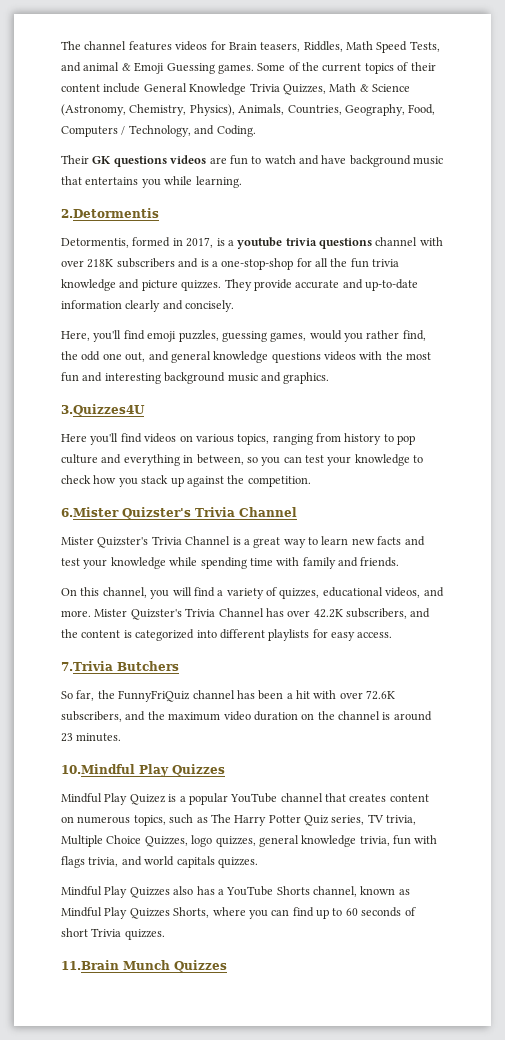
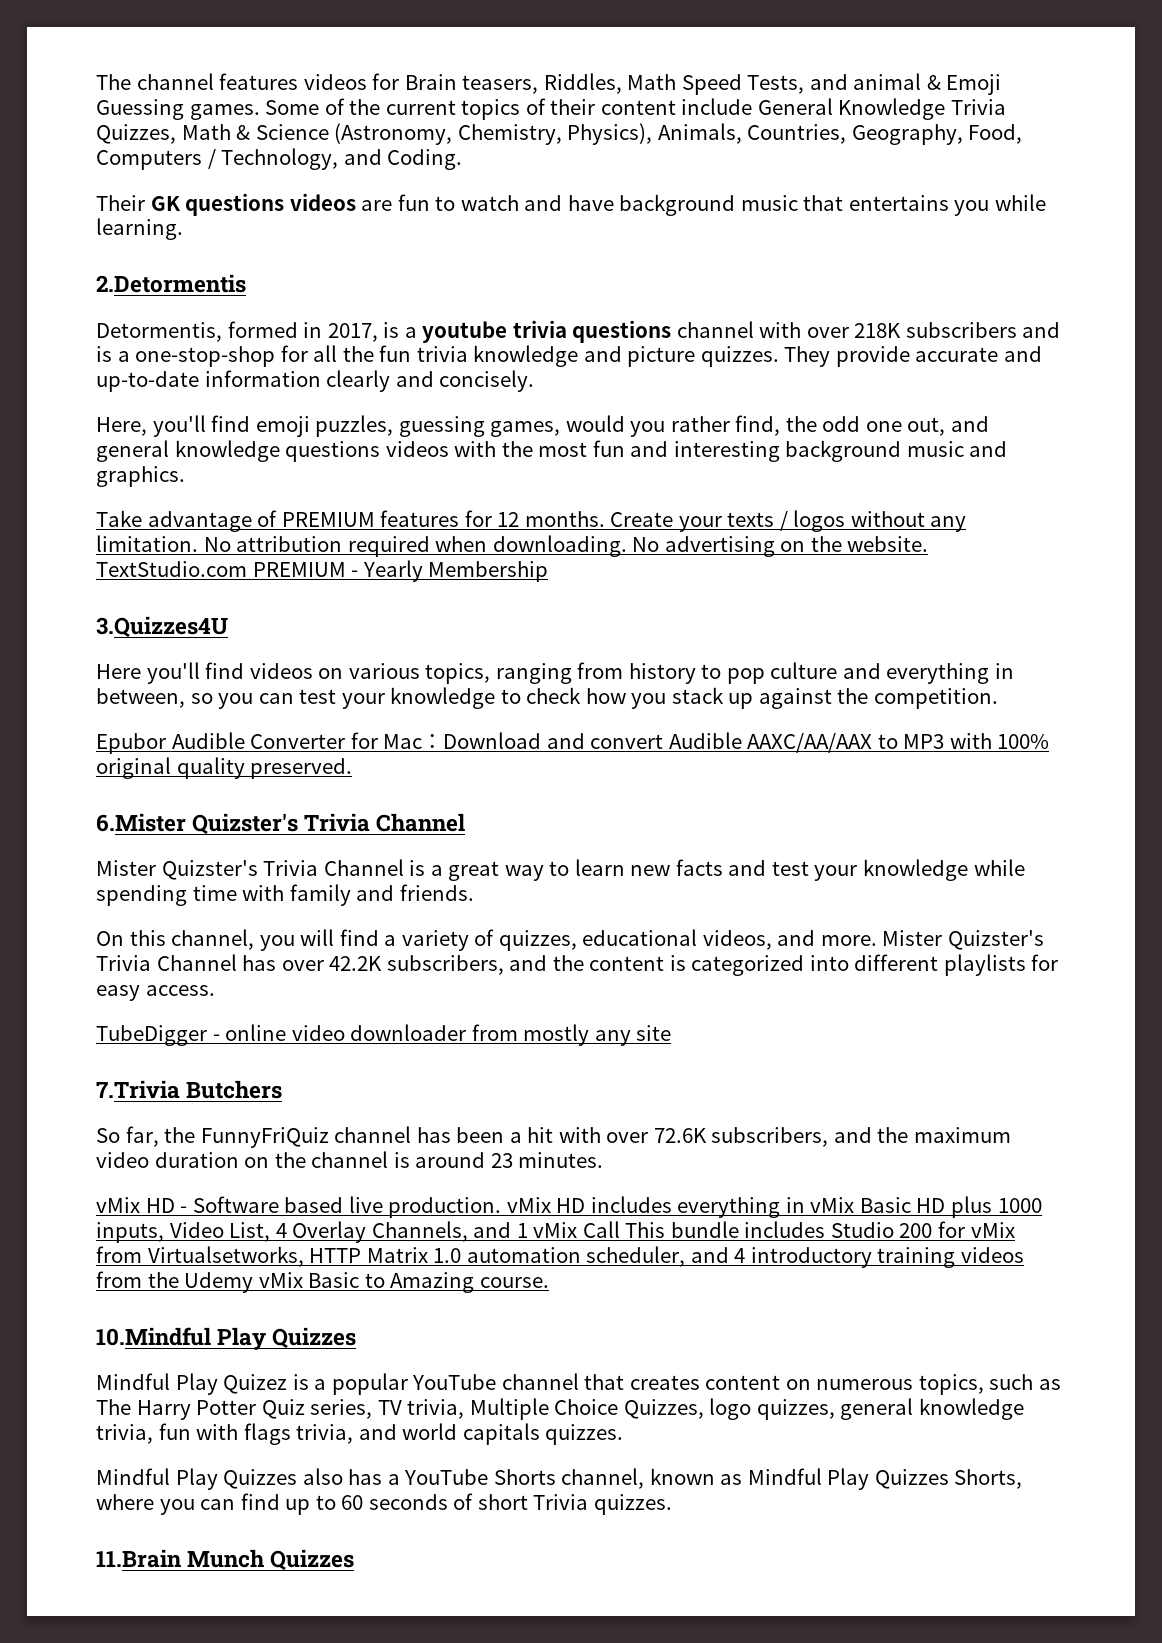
+ Take advantage of PREMIUM features for 12 months. Create your texts / logos without any limitation. No attribution required when downloading. No advertising on the website. TextStudio.com PREMIUM - Yearly Membership
+ Epubor Audible Converter for Mac：Download and convert Audible AAXC/AA/AAX to MP3 with 100% original quality preserved.
+ TubeDigger - online video downloader from mostly any site
+ vMix HD - Software based live production. vMix HD includes everything in vMix Basic HD plus 1000 inputs, Video List, 4 Overlay Channels, and 1 vMix Call This bundle includes Studio 200 for vMix from Virtualsetworks, HTTP Matrix 1.0 automation scheduler, and 4 introductory training videos from the Udemy vMix Basic to Amazing course.

